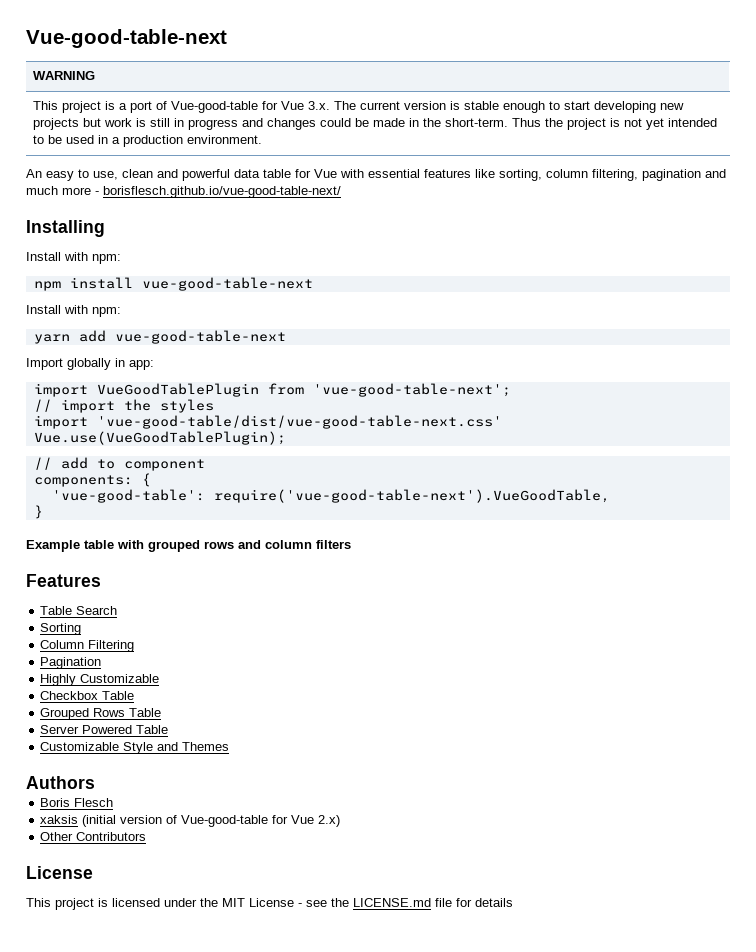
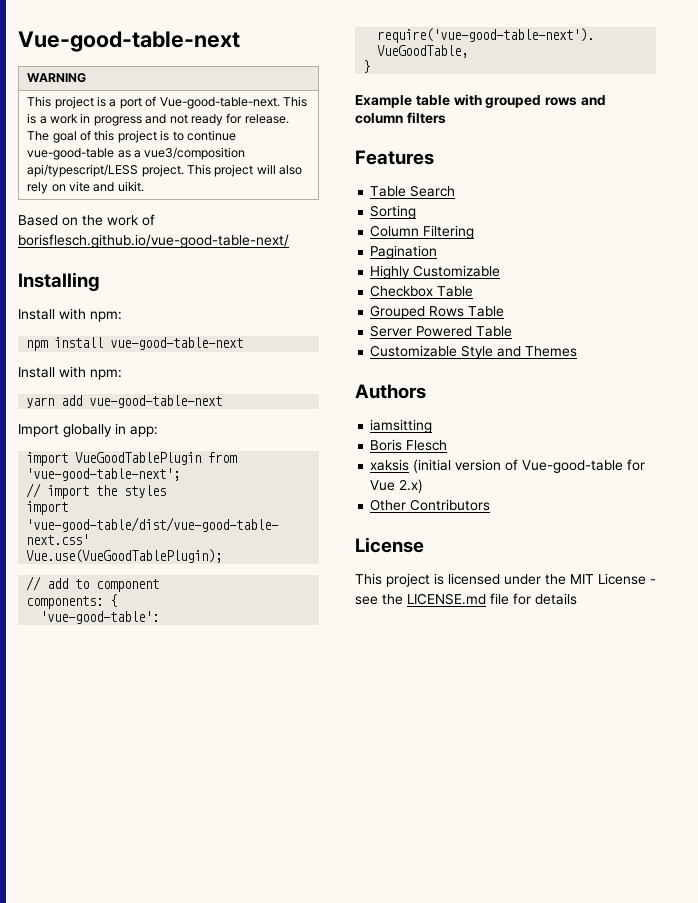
- This project is a port of Vue-good-table for Vue 3.x. The current version is stable enough to start developing new projects but work is still in progress and changes could be made in the short-term. Thus the project is not yet intended to be used in a production environment.
- An easy to use, clean and powerful data table for Vue with essential features like sorting, column filtering, pagination and much more - borisflesch.github.io/vue-good-table-next/
+ This project is a port of Vue-good-table-next. This is a work in progress and not ready for release. The goal of this project is to continue vue-good-table as a vue3/composition api/typescript/LESS project. This project will also rely on vite and uikit.
+ Based on the work of borisflesch.github.io/vue-good-table-next/
+ iamsitting

